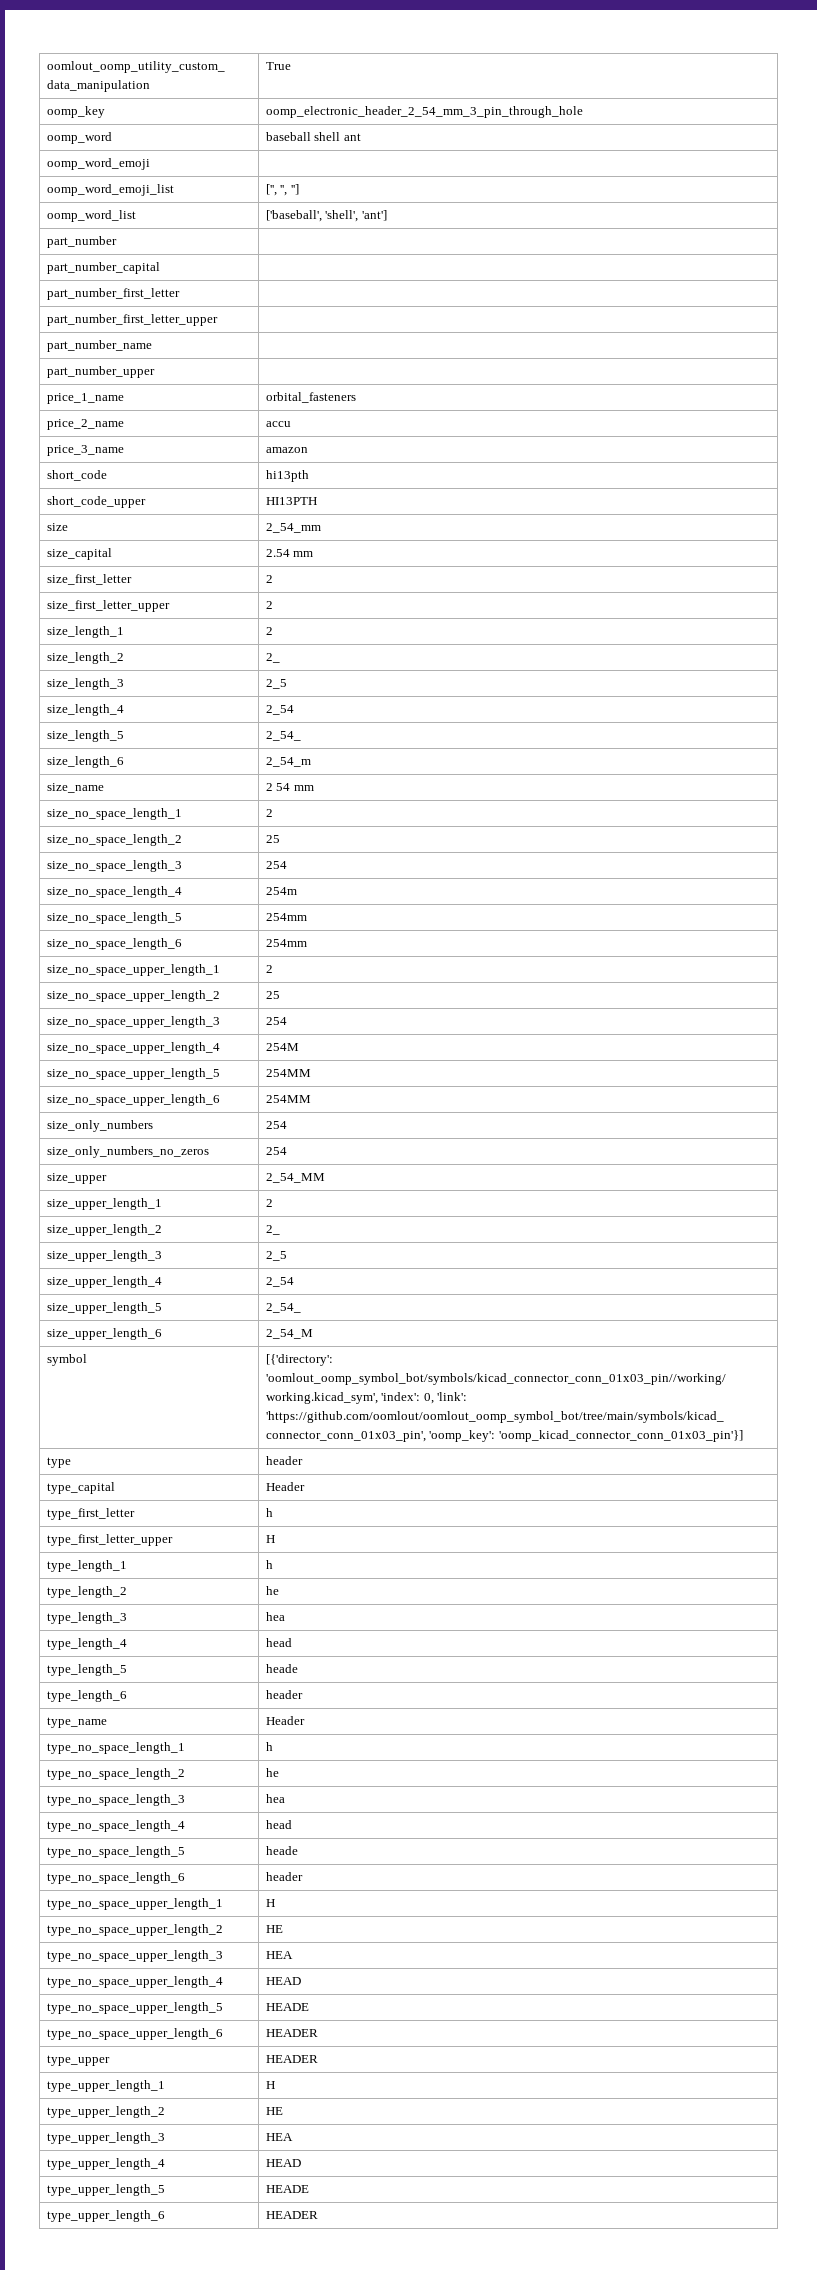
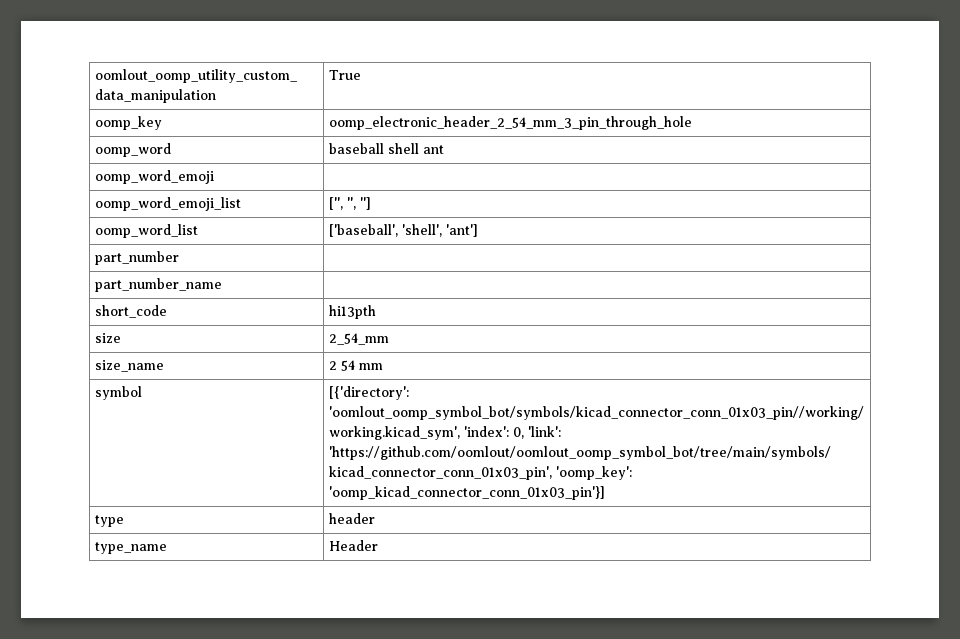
- part_number_capital |
- part_number_first_letter |
- part_number_first_letter_upper |
  part_number_name |
- part_number_upper |
- price_1_name | orbital_fasteners
- price_2_name | accu
- price_3_name | amazon
- short_code_upper | HI13PTH
- size_capital | 2.54 mm
- size_first_letter | 2
- size_first_letter_upper | 2
- size_length_1 | 2
- size_length_2 | 2_
- size_length_3 | 2_5
- size_length_4 | 2_54
- size_length_5 | 2_54_
- size_length_6 | 2_54_m
  size_name | 2 54 mm
- size_no_space_length_1 | 2
- size_no_space_length_2 | 25
- size_no_space_length_3 | 254
- size_no_space_length_4 | 254m
- size_no_space_length_5 | 254mm
- size_no_space_length_6 | 254mm
- size_no_space_upper_length_1 | 2
- size_no_space_upper_length_2 | 25
- size_no_space_upper_length_3 | 254
- size_no_space_upper_length_4 | 254M
- size_no_space_upper_length_5 | 254MM
- size_no_space_upper_length_6 | 254MM
- size_only_numbers | 254
- size_only_numbers_no_zeros | 254
- size_upper | 2_54_MM
- size_upper_length_1 | 2
- size_upper_length_2 | 2_
- size_upper_length_3 | 2_5
- size_upper_length_4 | 2_54
- size_upper_length_5 | 2_54_
- size_upper_length_6 | 2_54_M
- type_capital | Header
- type_first_letter | h
- type_first_letter_upper | H
- type_length_1 | h
- type_length_2 | he
- type_length_3 | hea
- type_length_4 | head
- type_length_5 | heade
- type_length_6 | header
  type_name | Header
- type_no_space_length_1 | h
- type_no_space_length_2 | he
- type_no_space_length_3 | hea
- type_no_space_length_4 | head
- type_no_space_length_5 | heade
- type_no_space_length_6 | header
- type_no_space_upper_length_1 | H
- type_no_space_upper_length_2 | HE
- type_no_space_upper_length_3 | HEA
- type_no_space_upper_length_4 | HEAD
- type_no_space_upper_length_5 | HEADE
- type_no_space_upper_length_6 | HEADER
- type_upper | HEADER
- type_upper_length_1 | H
- type_upper_length_2 | HE
- type_upper_length_3 | HEA
- type_upper_length_4 | HEAD
- type_upper_length_5 | HEADE
- type_upper_length_6 | HEADER

